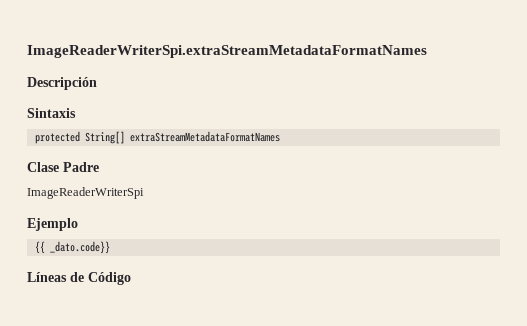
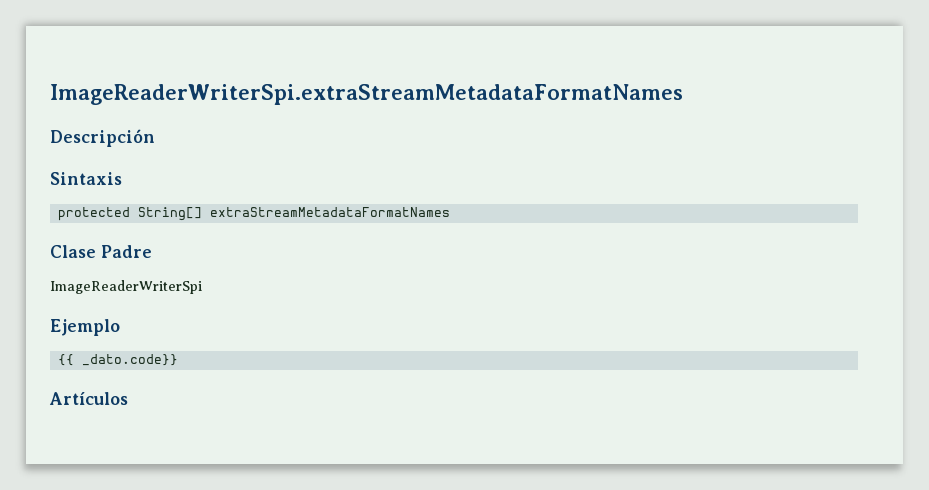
- Líneas de Código
+ Artículos

